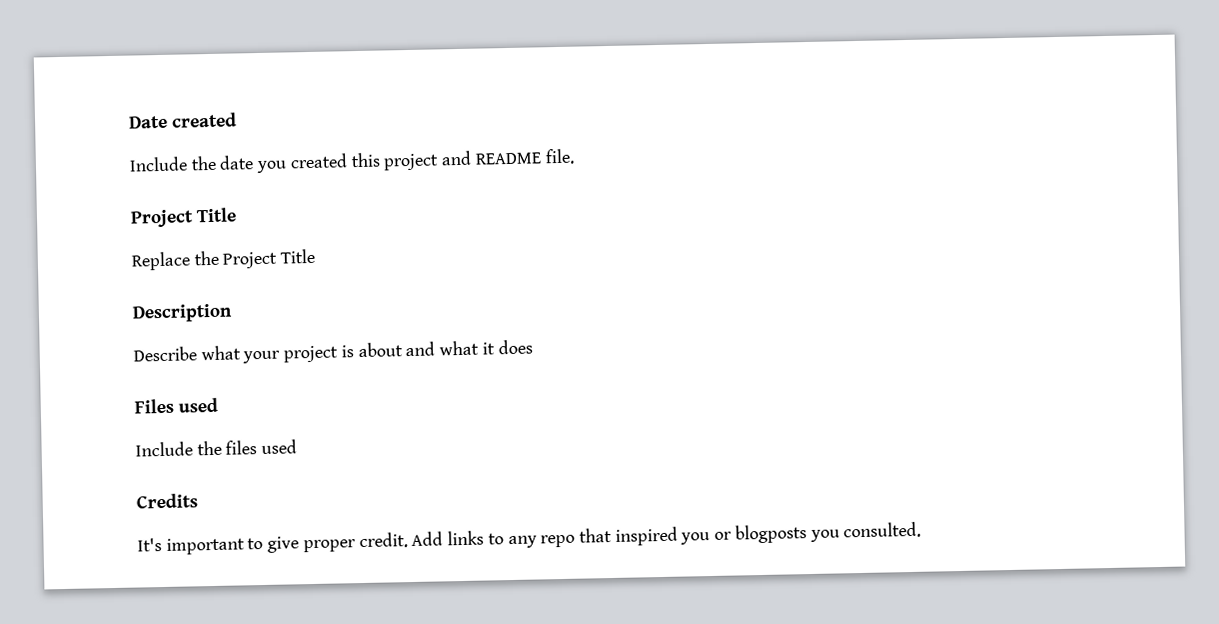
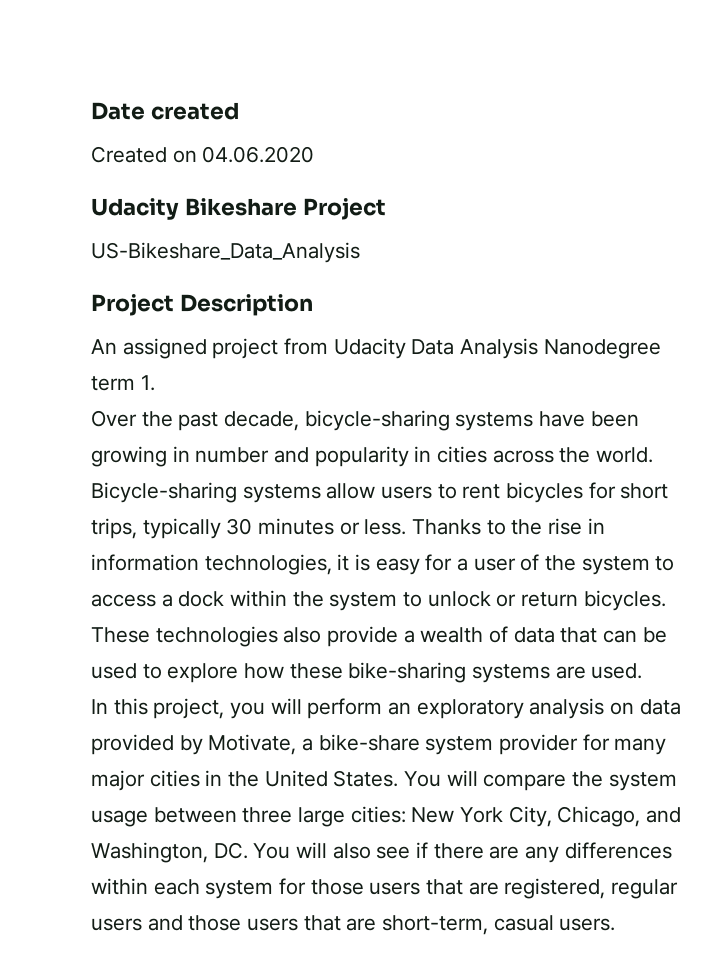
- Include the date you created this project and README file.
- Project Title
- Replace the Project Title
- Description
- Describe what your project is about and what it does
- Files used
- Include the files used
- Credits
- It's important to give proper credit. Add links to any repo that inspired you or blogposts you consulted.
+ Created on 04.06.2020
+ Udacity Bikeshare Project
+ US-Bikeshare_Data_Analysis
+ Project Description
+ An assigned project from Udacity Data Analysis Nanodegree term 1.
+ Over the past decade, bicycle-sharing systems have been growing in number and popularity in cities across the world. Bicycle-sharing systems allow users to rent bicycles for short trips, typically 30 minutes or less. Thanks to the rise in information technologies, it is easy for a user of the system to access a dock within the system to unlock or return bicycles. These technologies also provide a wealth of data that can be used to explore how these bike-sharing systems are used.
+ In this project, you will perform an exploratory analysis on data provided by Motivate, a bike-share system provider for many major cities in the United States. You will compare the system usage between three large cities: New York City, Chicago, and Washington, DC. You will also see if there are any differences within each system for those users that are registered, regular users and those users that are short-term, casual users.

